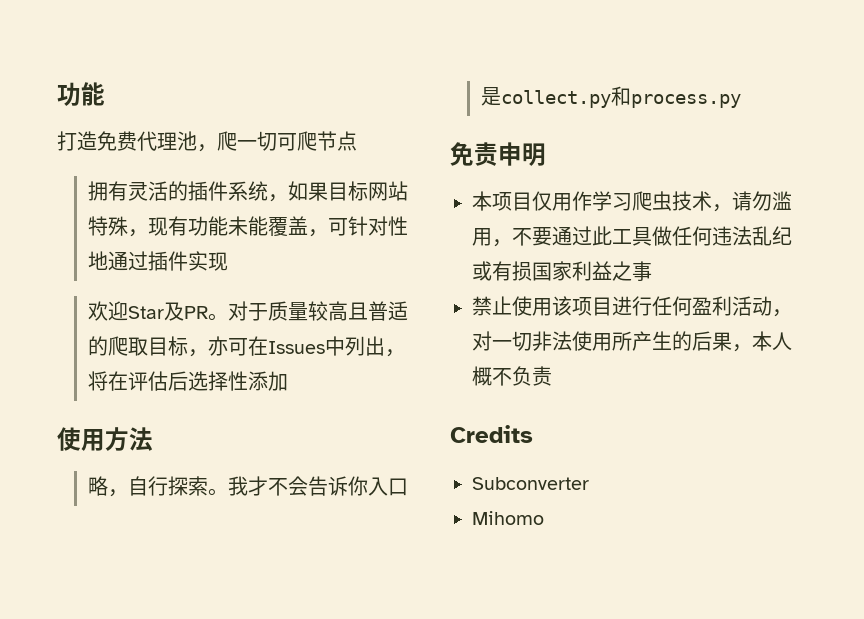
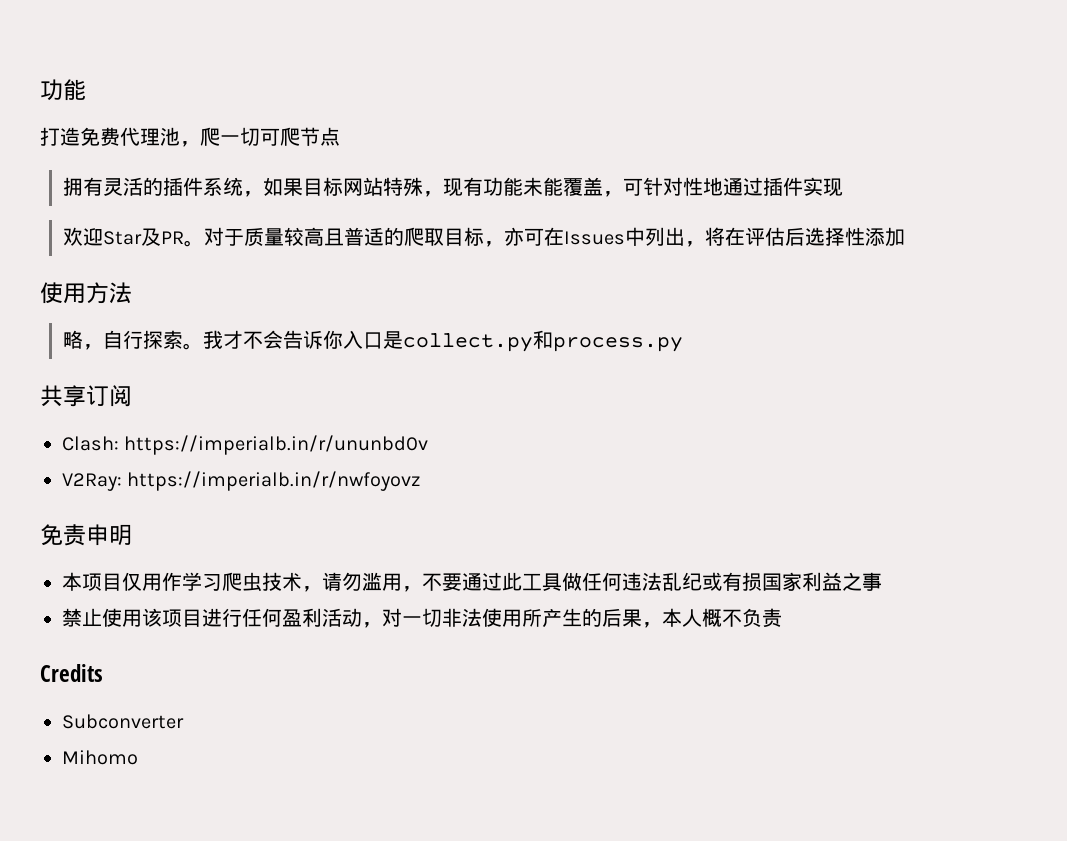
+ 共享订阅
+ Clash: https://imperialb.in/r/ununbd0v
+ V2Ray: https://imperialb.in/r/nwfoyovz

